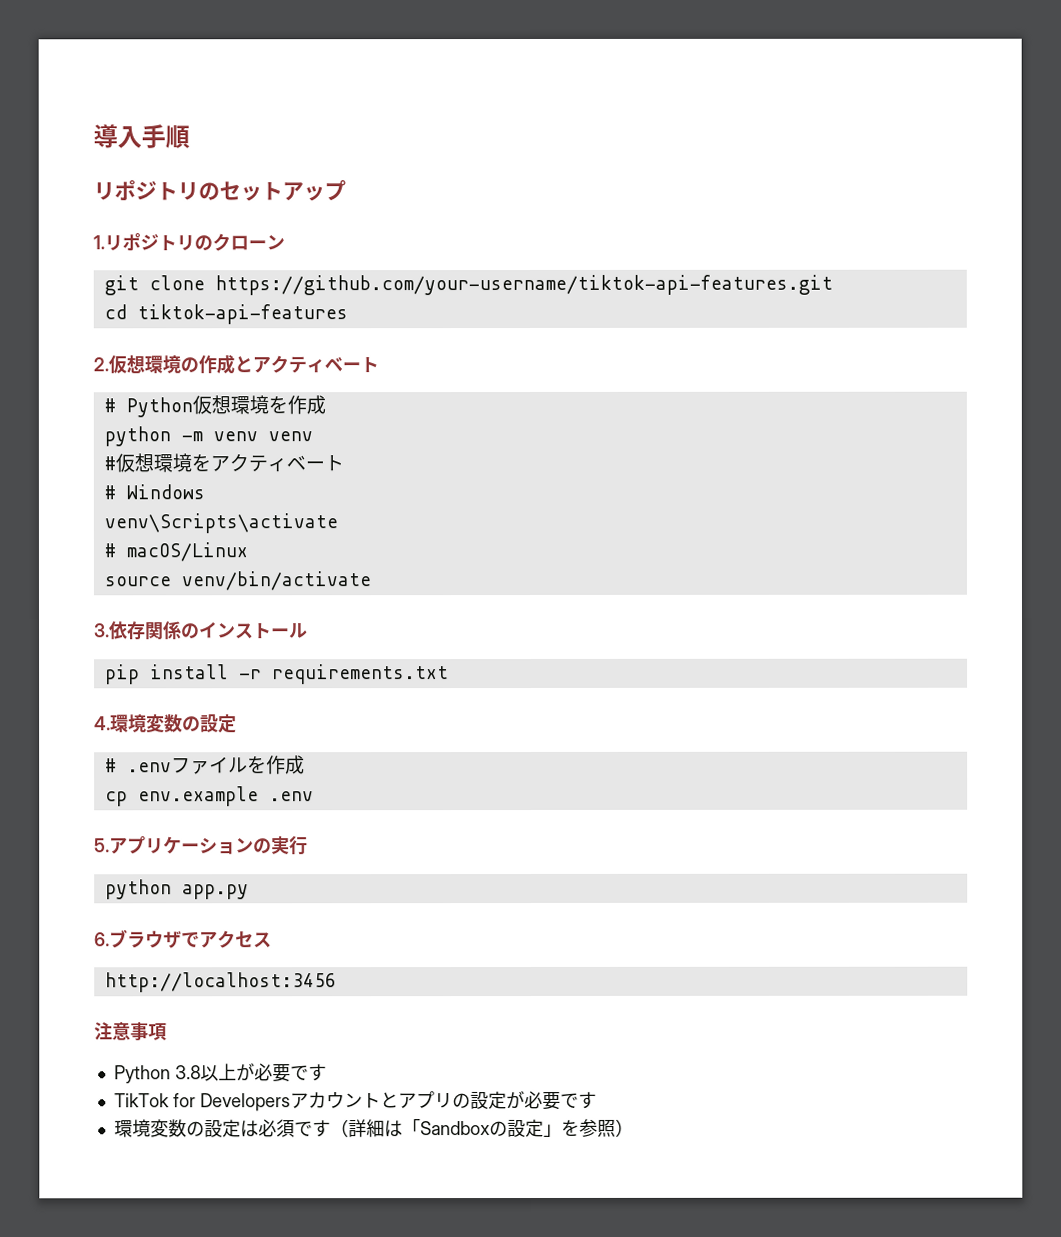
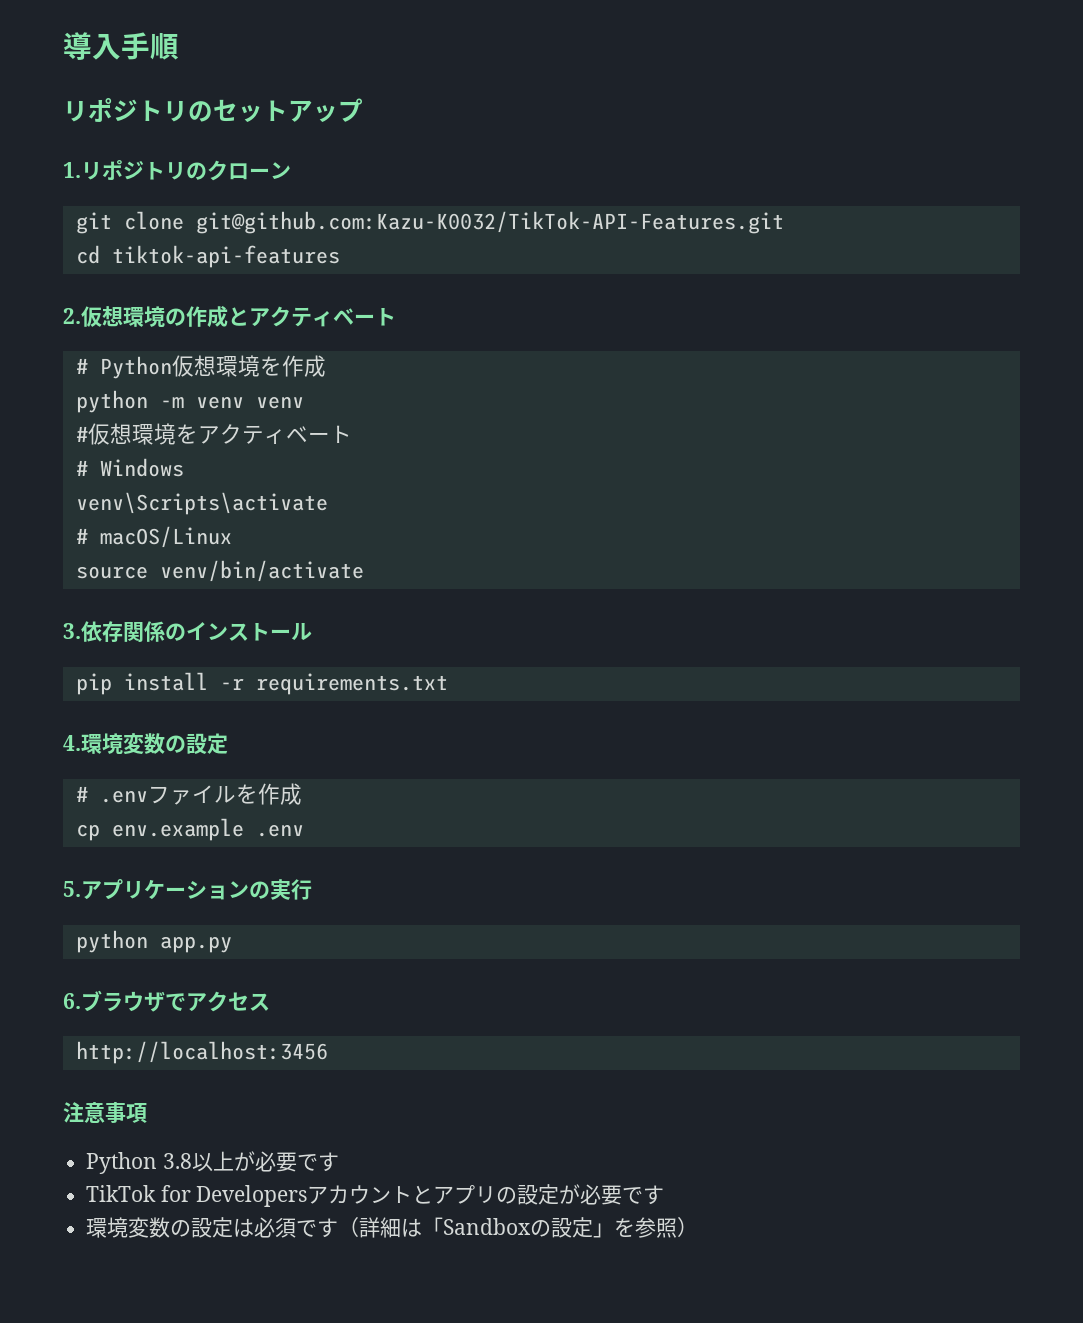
- git clone https://github.com/your-username/tiktok-api-features.git
+ git clone git@github.com:Kazu-K0032/TikTok-API-Features.git

